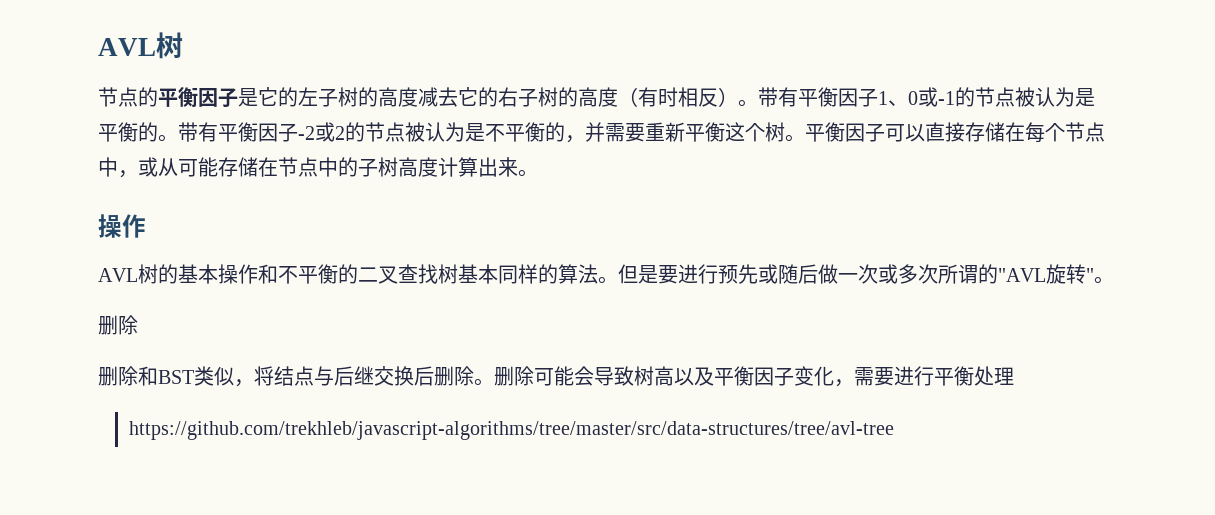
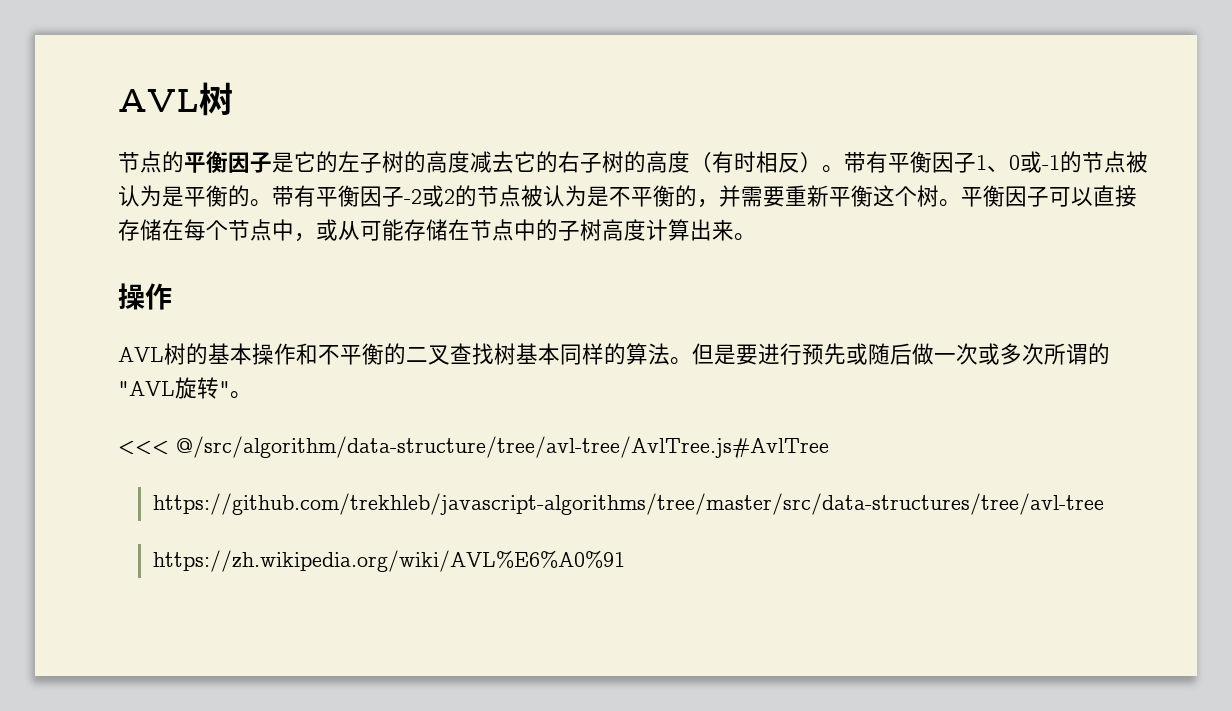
  但是要进行预先或随后做一次或多次所谓的"AVL旋转"。
- 删除
- 删除和BST类似，将结点与后继交换后删除。删除可能会导致树高以及平衡因子变化，需要进行平衡处理
+ <<< @/src/algorithm/data-structure/tree/avl-tree/AvlTree.js#AvlTree
+ https://zh.wikipedia.org/wiki/AVL%E6%A0%91

